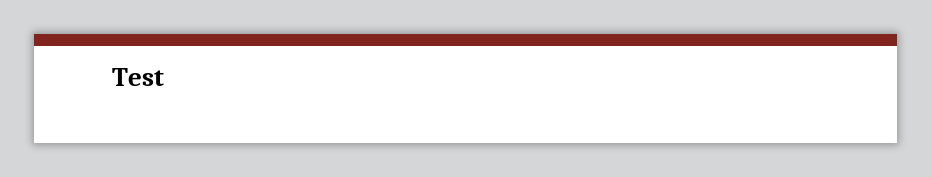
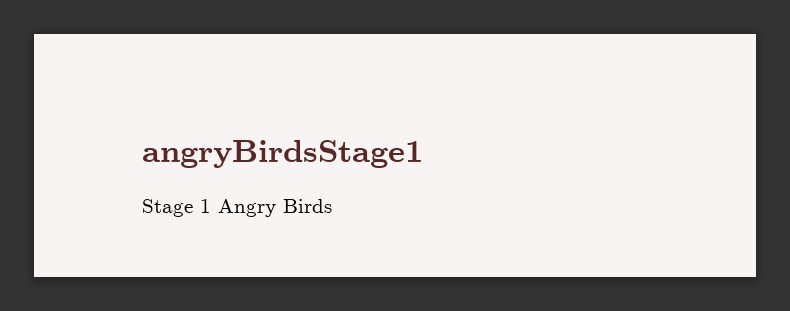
- Test
+ angryBirdsStage1
+ Stage 1 Angry Birds

